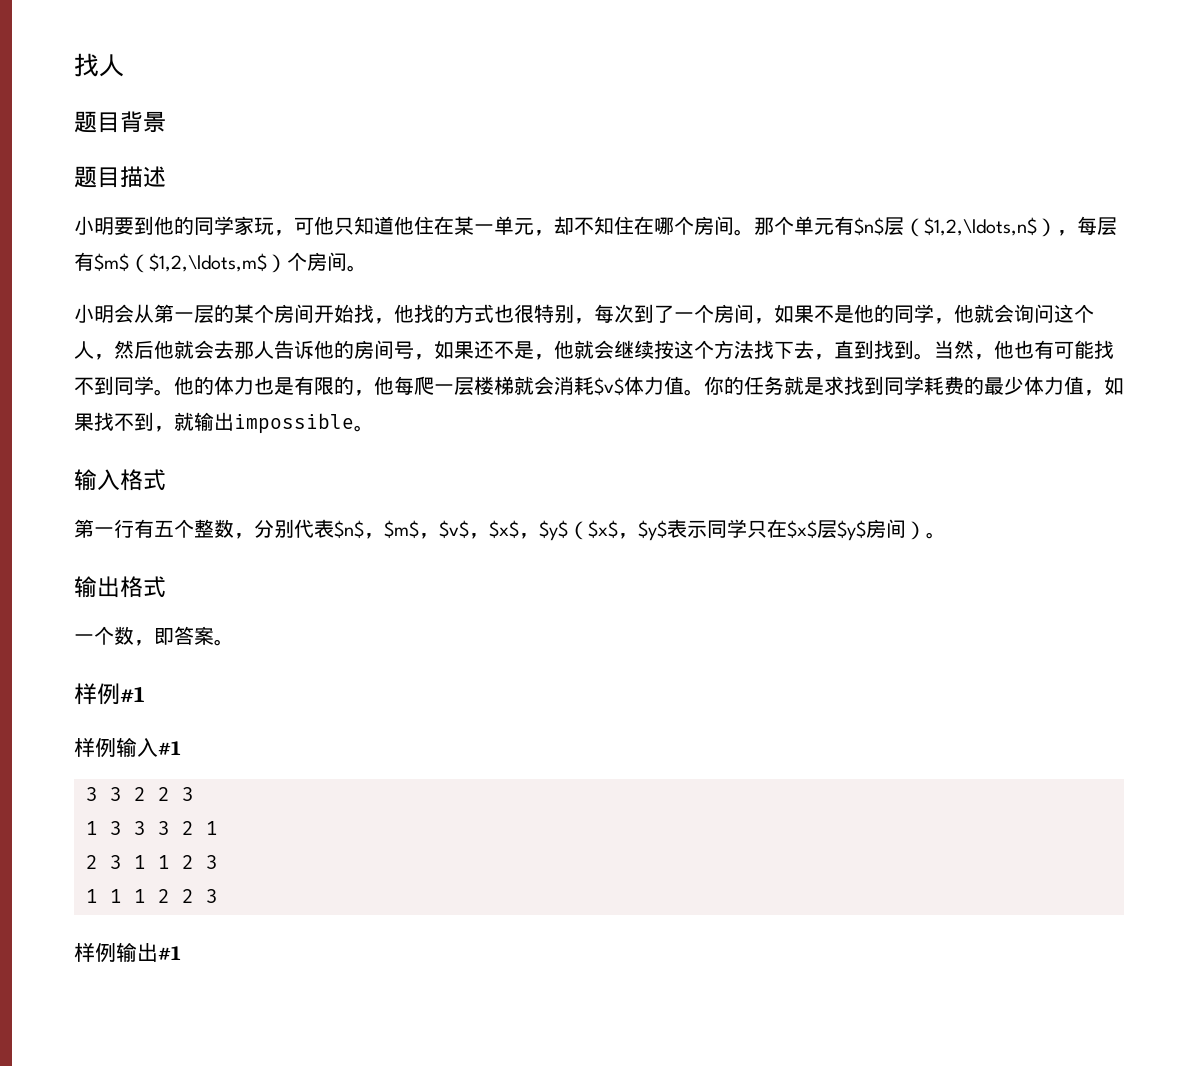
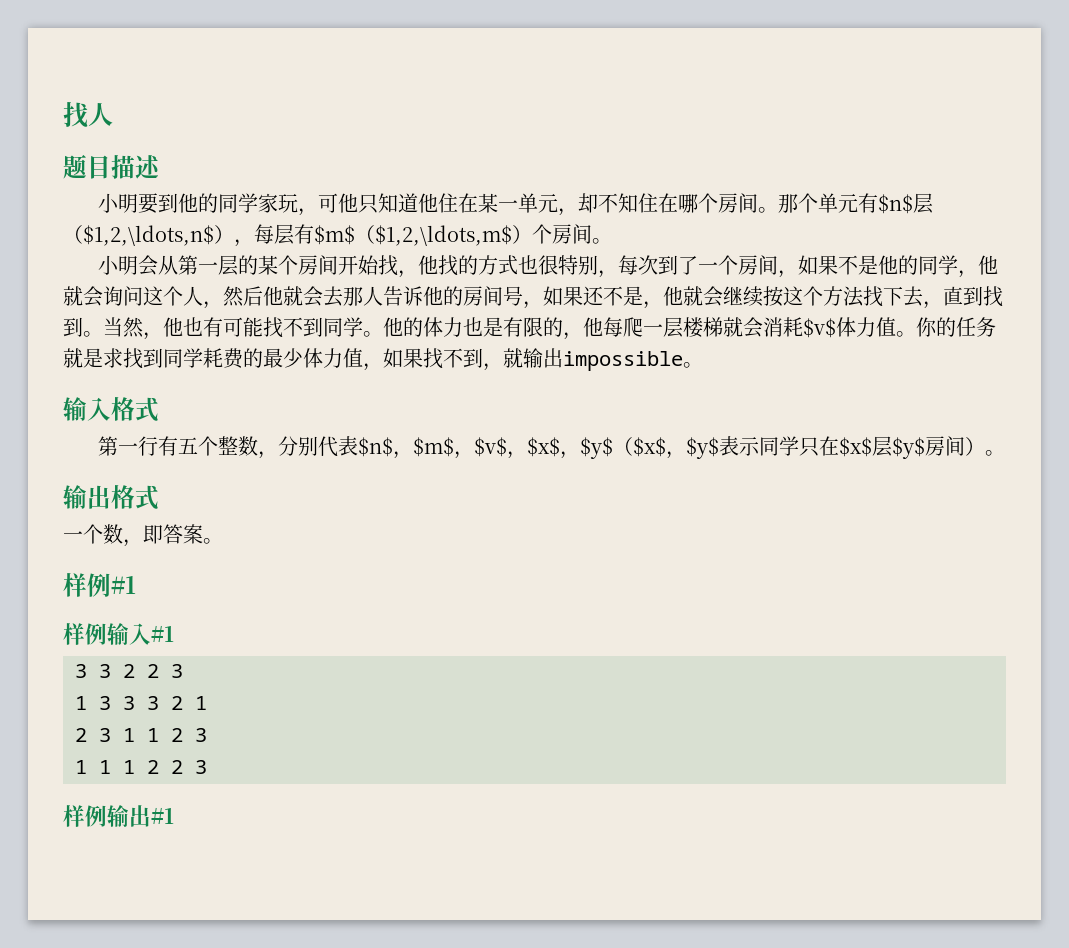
- 题目背景

